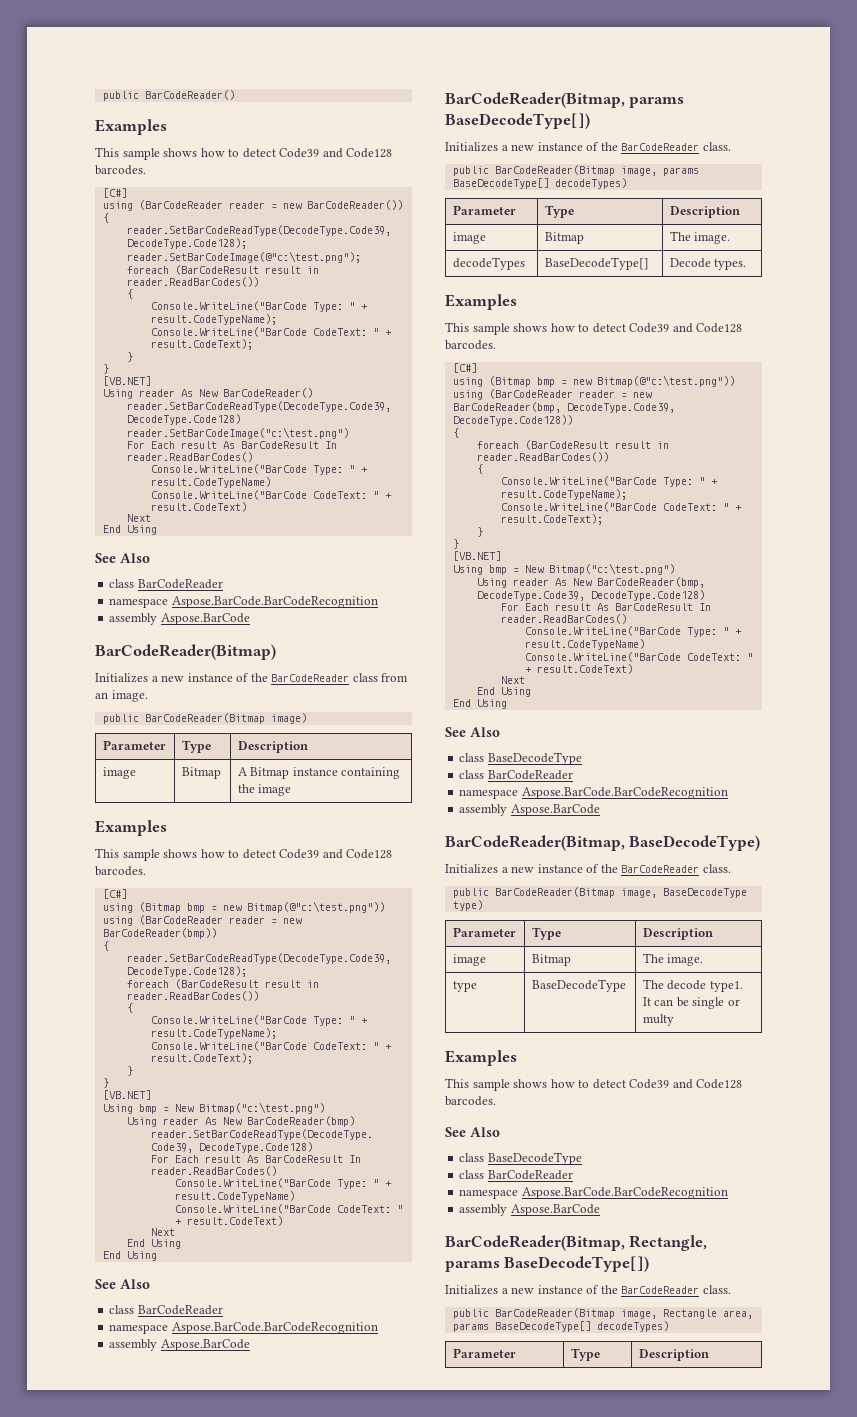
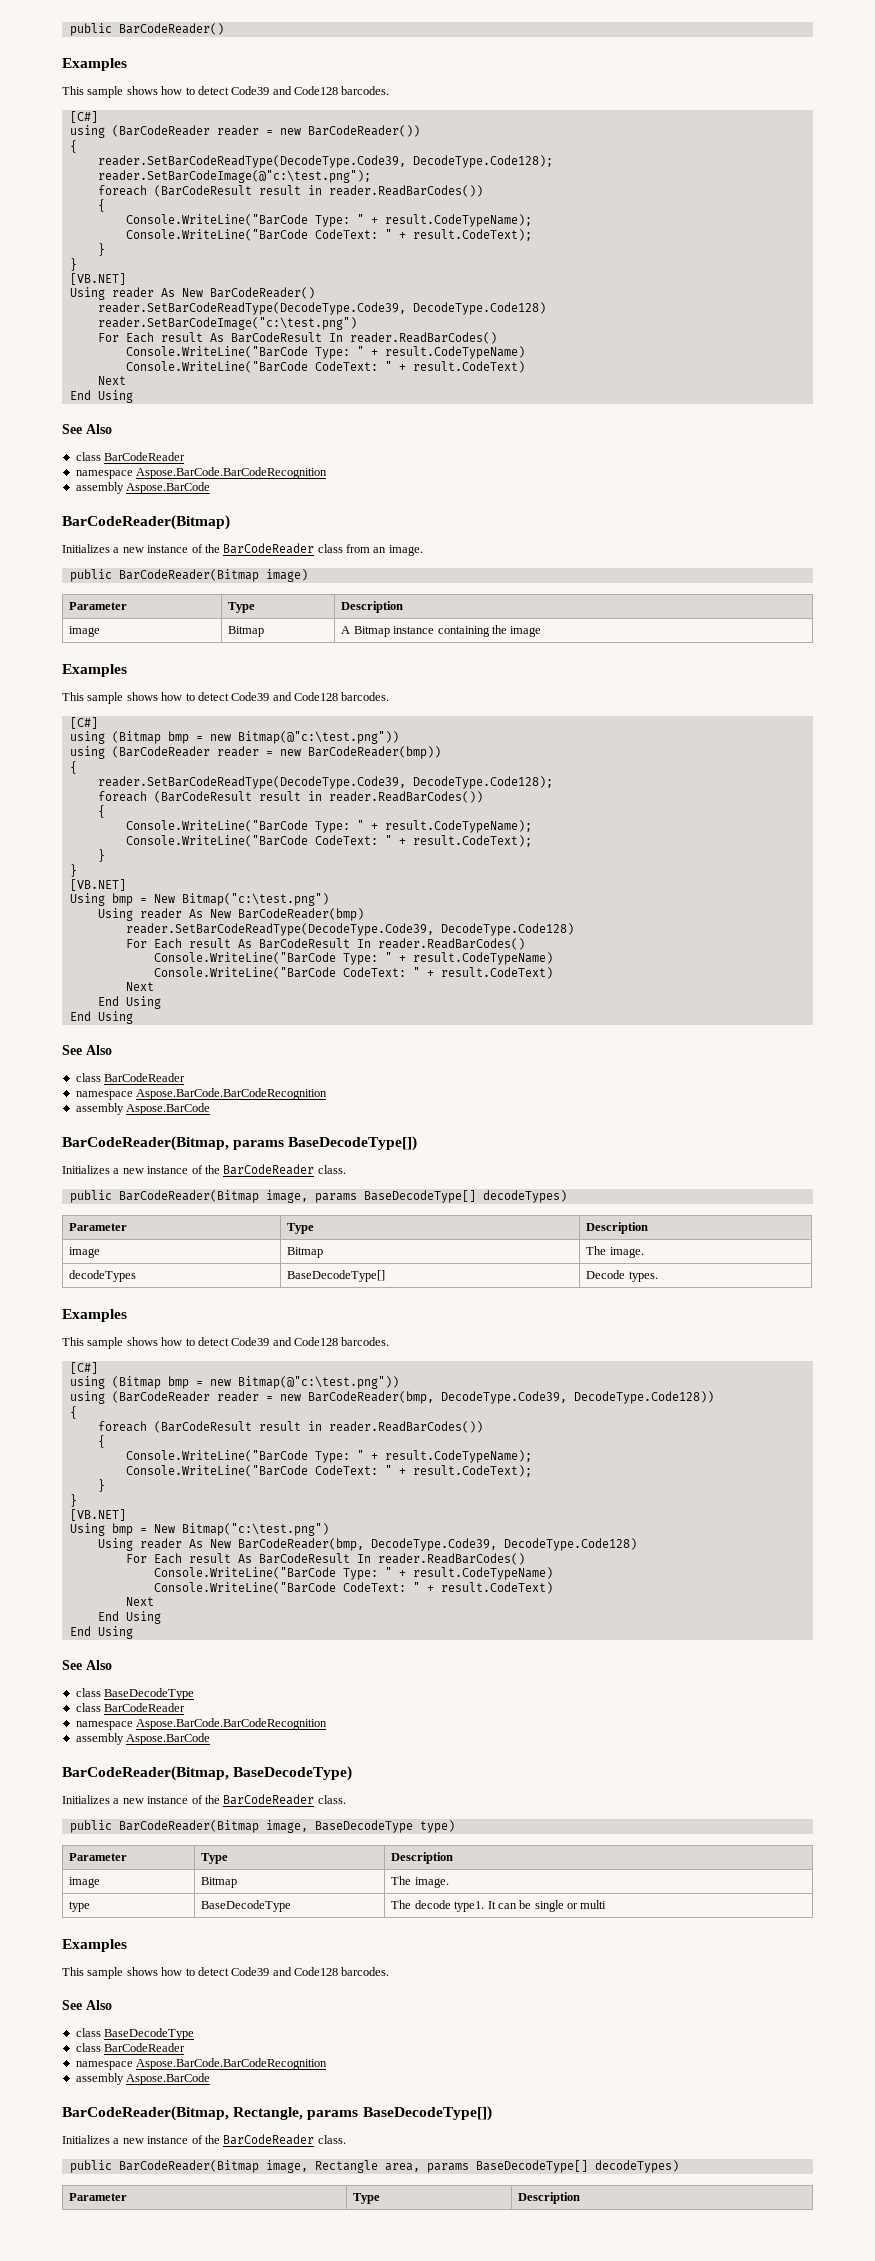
- type | BaseDecodeType | The decode type1. It can be single or multy
+ type | BaseDecodeType | The decode type1. It can be single or multi

